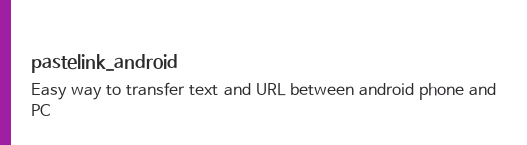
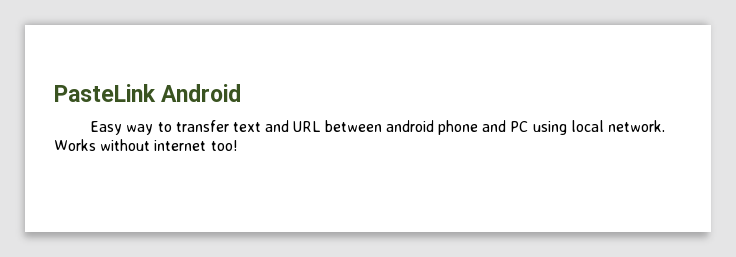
- pastelink_android
+ PasteLink Android
- Easy way to transfer text and URL between android phone and PC
+ Easy way to transfer text and URL between android phone and PC using local network. Works without internet too!

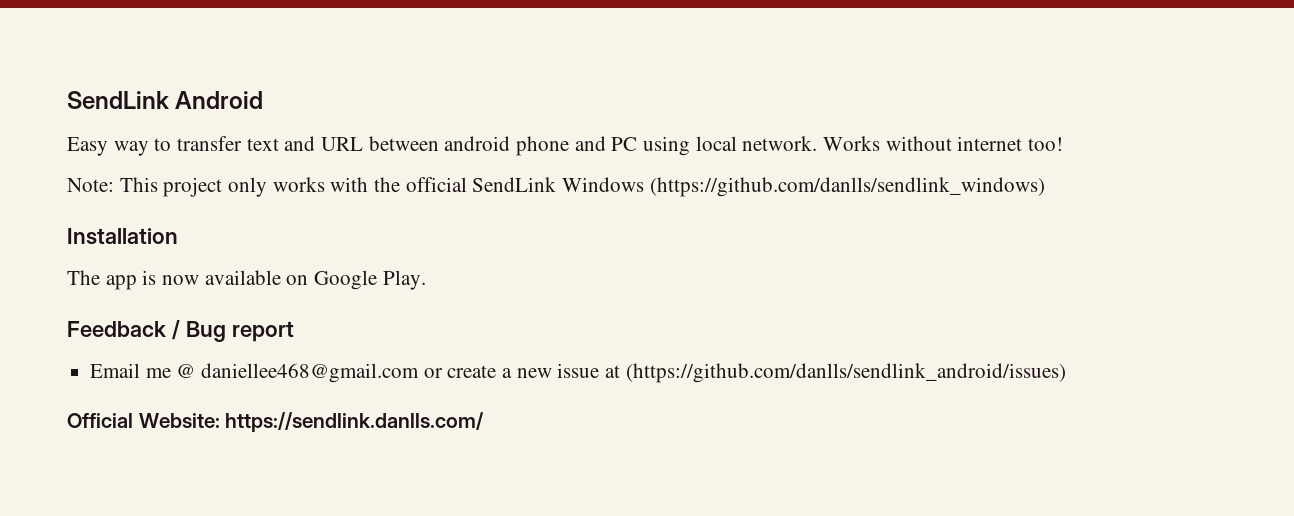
- PasteLink Android
+ SendLink Android
+ Note: This project only works with the official SendLink Windows (https://github.com/danlls/sendlink_windows)
+ Installation
+ The app is now available on Google Play.
+ Feedback / Bug report
+ Email me @ daniellee468@gmail.com or create a new issue at (https://github.com/danlls/sendlink_android/issues)
+ Official Website: https://sendlink.danlls.com/

